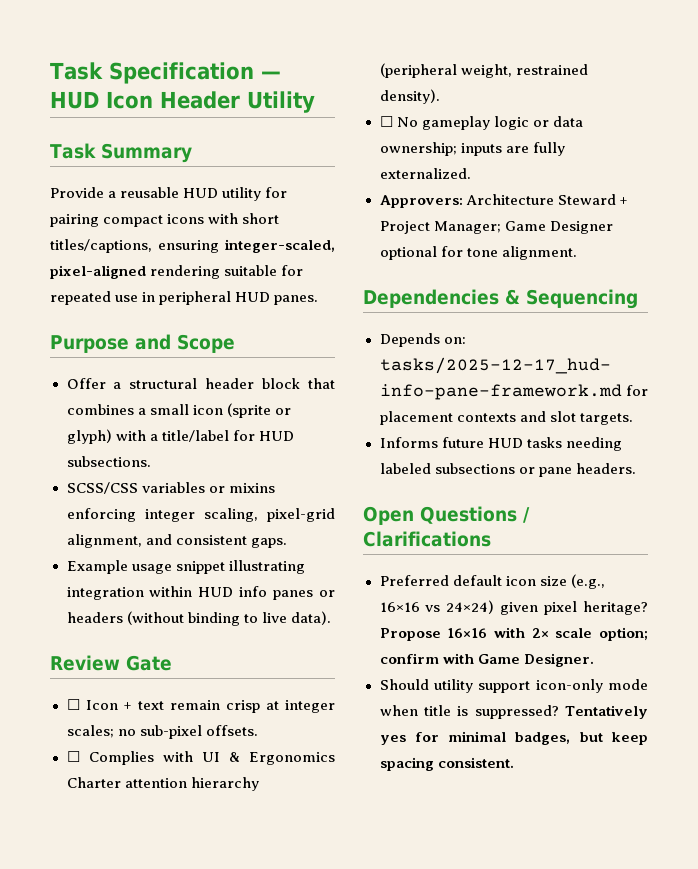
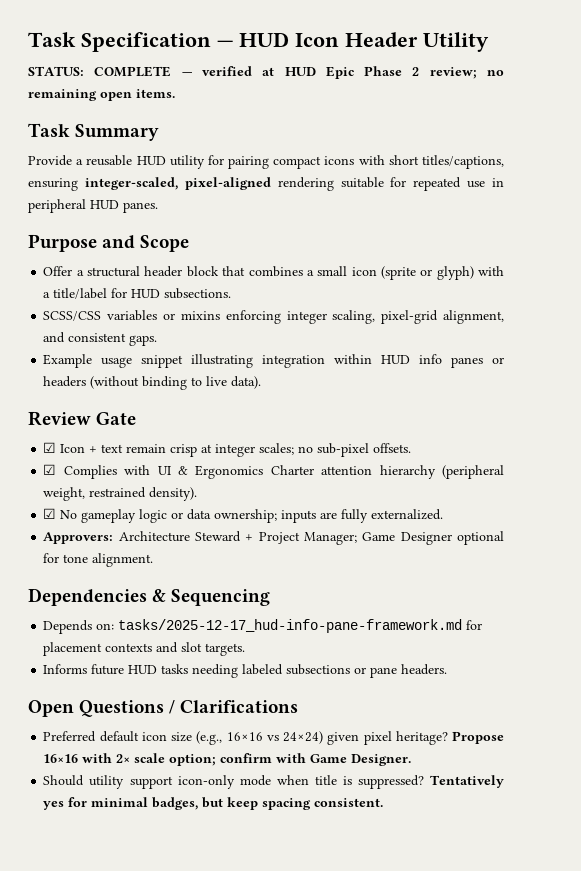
+ STATUS: COMPLETE — verified at HUD Epic Phase 2 review; no remaining open items.
- ☐ Icon + text remain crisp at integer scales; no sub-pixel offsets.
+ ☑ Icon + text remain crisp at integer scales; no sub-pixel offsets.
- ☐ Complies with UI & Ergonomics Charter attention hierarchy (peripheral weight, restrained density).
+ ☑ Complies with UI & Ergonomics Charter attention hierarchy (peripheral weight, restrained density).
- ☐ No gameplay logic or data ownership; inputs are fully externalized.
+ ☑ No gameplay logic or data ownership; inputs are fully externalized.

